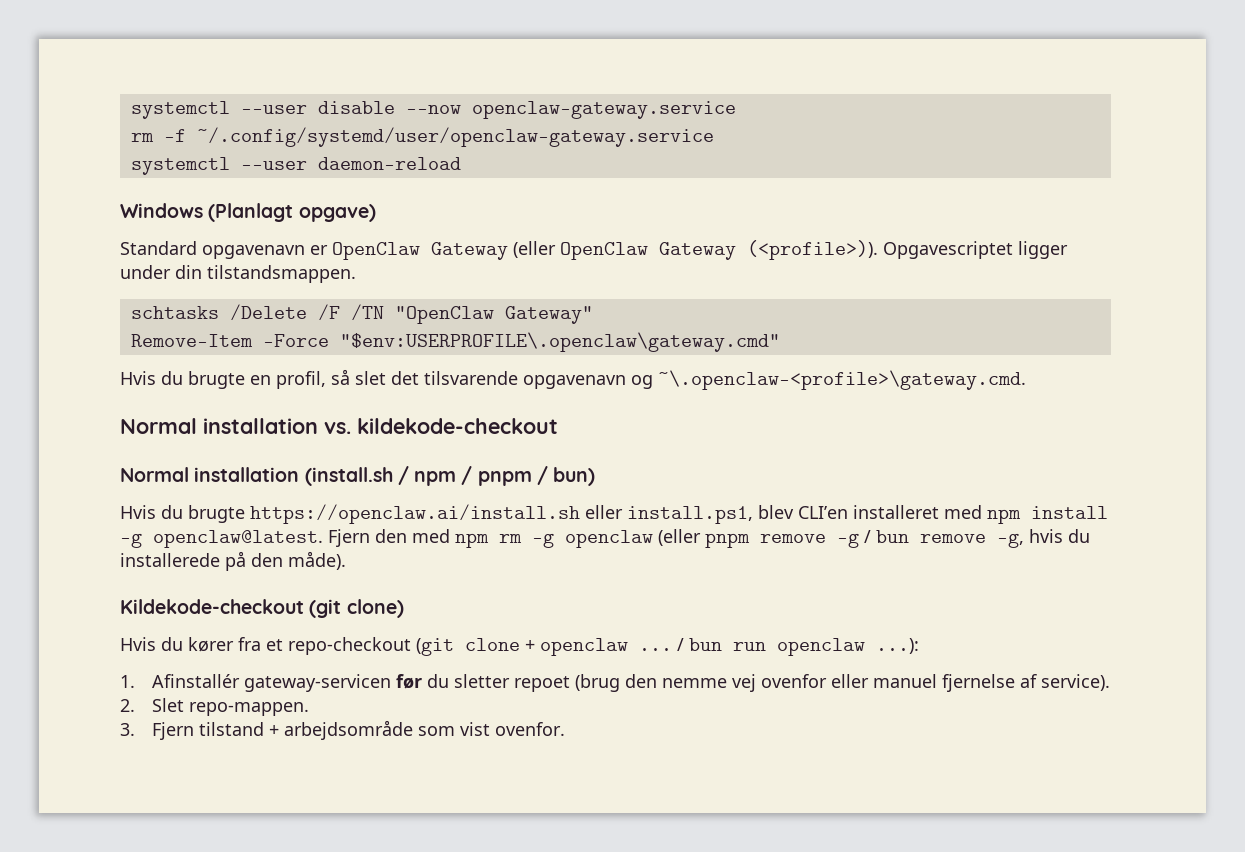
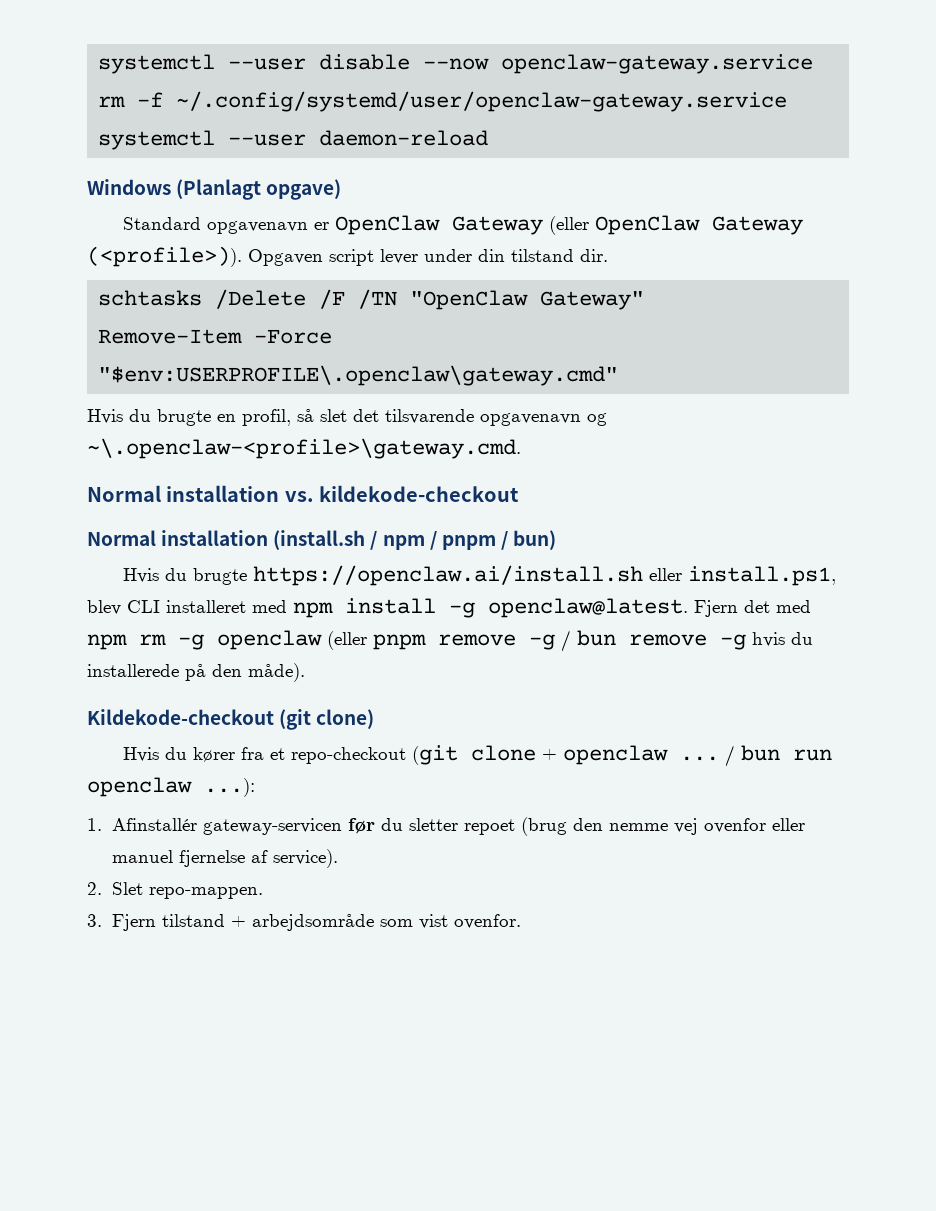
- Opgavescriptet ligger under din tilstandsmappen.
+ Opgaven script lever under din tilstand dir.
- Hvis du brugte https://openclaw.ai/install.sh eller install.ps1, blev CLI’en installeret med npm install -g openclaw@latest.
+ Hvis du brugte https://openclaw.ai/install.sh eller install.ps1, blev CLI installeret med npm install -g openclaw@latest.
- Fjern den med npm rm -g openclaw (eller pnpm remove -g / bun remove -g, hvis du installerede på den måde).
+ Fjern det med npm rm -g openclaw (eller pnpm remove -g / bun remove -g hvis du installerede på den måde).

